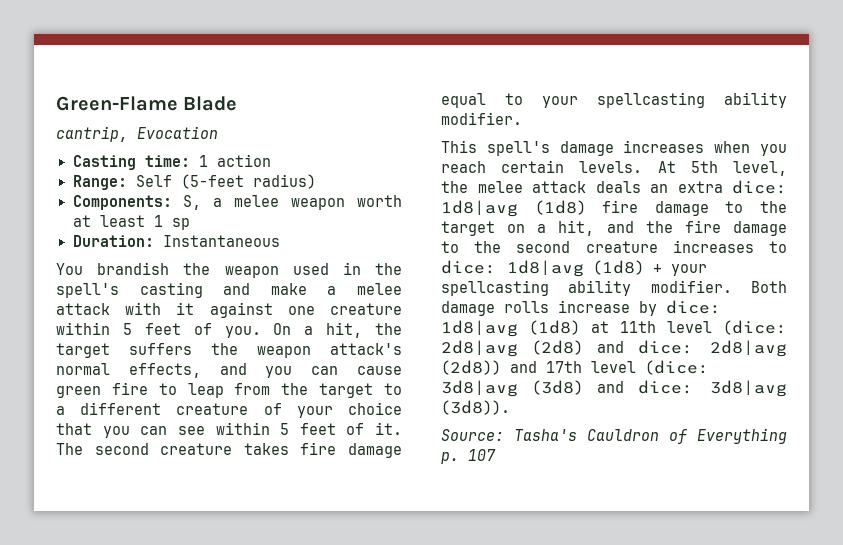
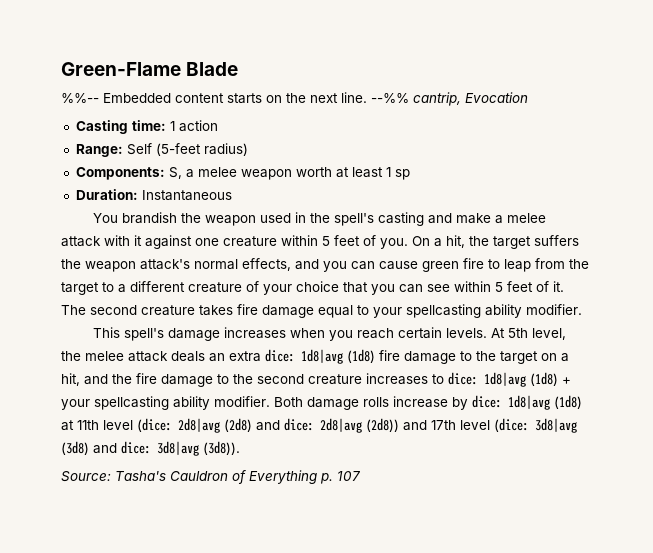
- cantrip, Evocation
+ %%-- Embedded content starts on the next line. --%% cantrip, Evocation

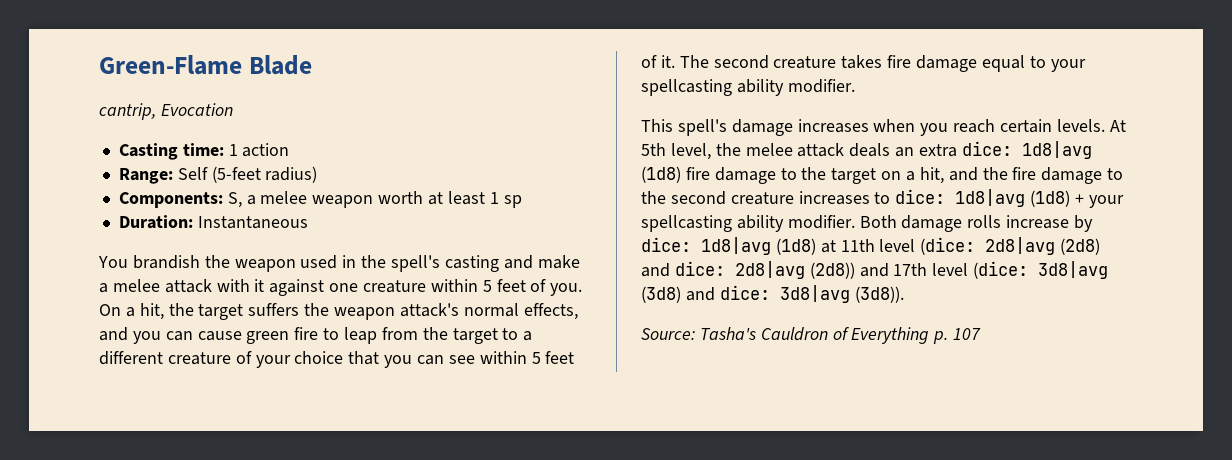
- %%-- Embedded content starts on the next line. --%% cantrip, Evocation
+ cantrip, Evocation

